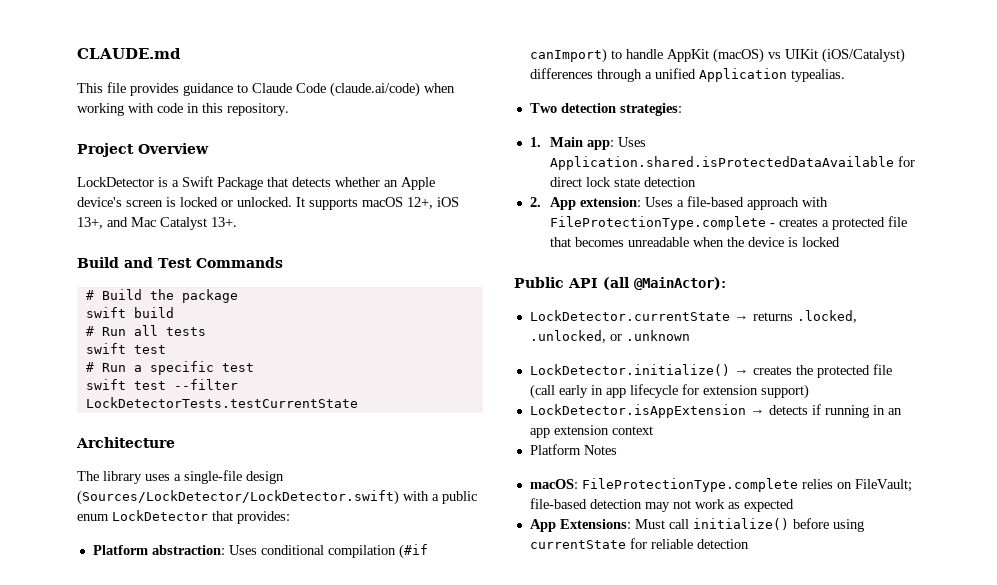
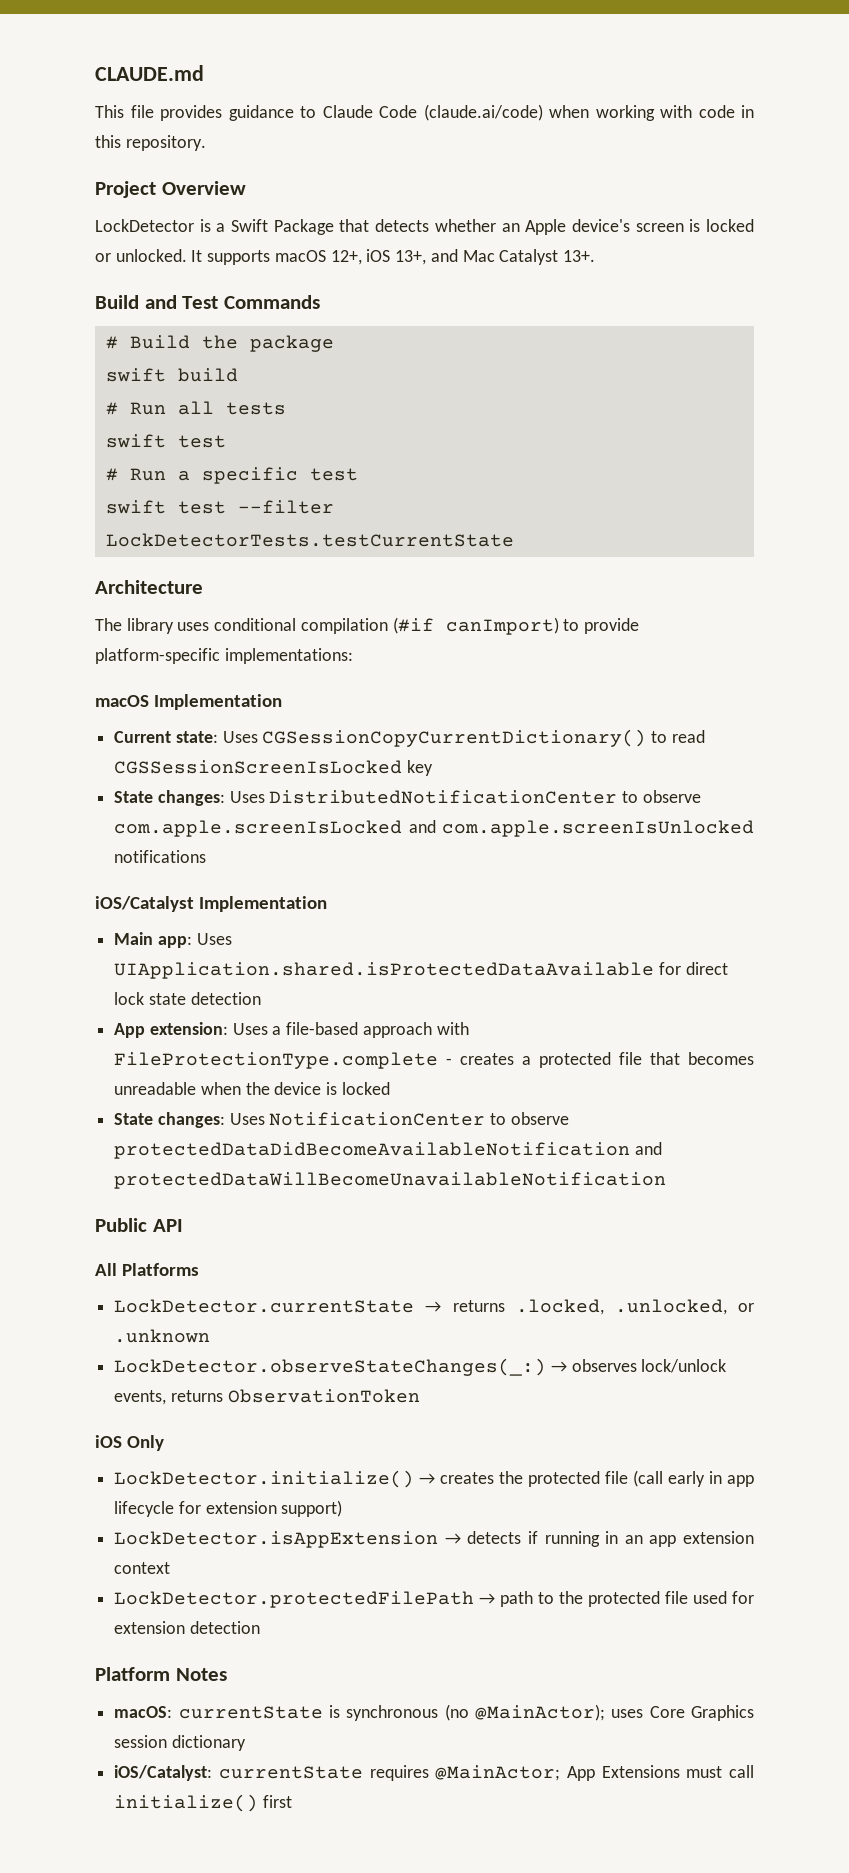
- The library uses a single-file design (Sources/LockDetector/LockDetector.swift) with a public enum LockDetector that provides:
- Platform abstraction: Uses conditional compilation (#if canImport) to handle AppKit (macOS) vs UIKit (iOS/Catalyst) differences through a unified Application typealias.
- Two detection strategies:
- 1. Main app: Uses Application.shared.isProtectedDataAvailable for direct lock state detection
+ The library uses conditional compilation (#if canImport) to provide platform-specific implementations:
+ macOS Implementation
+ Current state: Uses CGSessionCopyCurrentDictionary() to read CGSSessionScreenIsLocked key
+ State changes: Uses DistributedNotificationCenter to observe com.apple.screenIsLocked and com.apple.screenIsUnlocked notifications
+ iOS/Catalyst Implementation
+ Main app: Uses UIApplication.shared.isProtectedDataAvailable for direct lock state detection
- 2. App extension: Uses a file-based approach with FileProtectionType.complete - creates a protected file that becomes unreadable when the device is locked
+ App extension: Uses a file-based approach with FileProtectionType.complete - creates a protected file that becomes unreadable when the device is locked
+ State changes: Uses NotificationCenter to observe protectedDataDidBecomeAvailableNotification and protectedDataWillBecomeUnavailableNotification
- Public API (all @MainActor):
+ Public API
+ All Platforms
+ LockDetector.observeStateChanges(_:) → observes lock/unlock events, returns ObservationToken
+ iOS Only
+ LockDetector.protectedFilePath → path to the protected file used for extension detection
  Platform Notes
- macOS: FileProtectionType.complete relies on FileVault; file-based detection may not work as expected
- App Extensions: Must call initialize() before using currentState for reliable detection
+ macOS: currentState is synchronous (no @MainActor); uses Core Graphics session dictionary
+ iOS/Catalyst: currentState requires @MainActor; App Extensions must call initialize() first

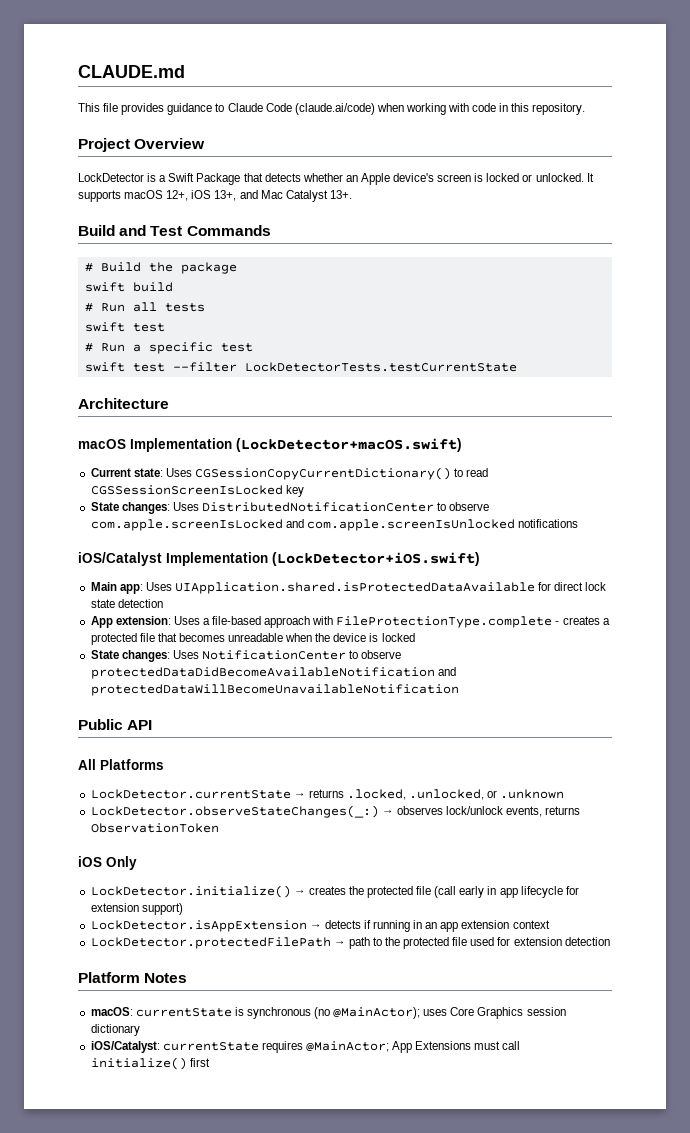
- The library uses conditional compilation (#if canImport) to provide platform-specific implementations:
- macOS Implementation
+ macOS Implementation (LockDetector+macOS.swift)
- iOS/Catalyst Implementation
+ iOS/Catalyst Implementation (LockDetector+iOS.swift)

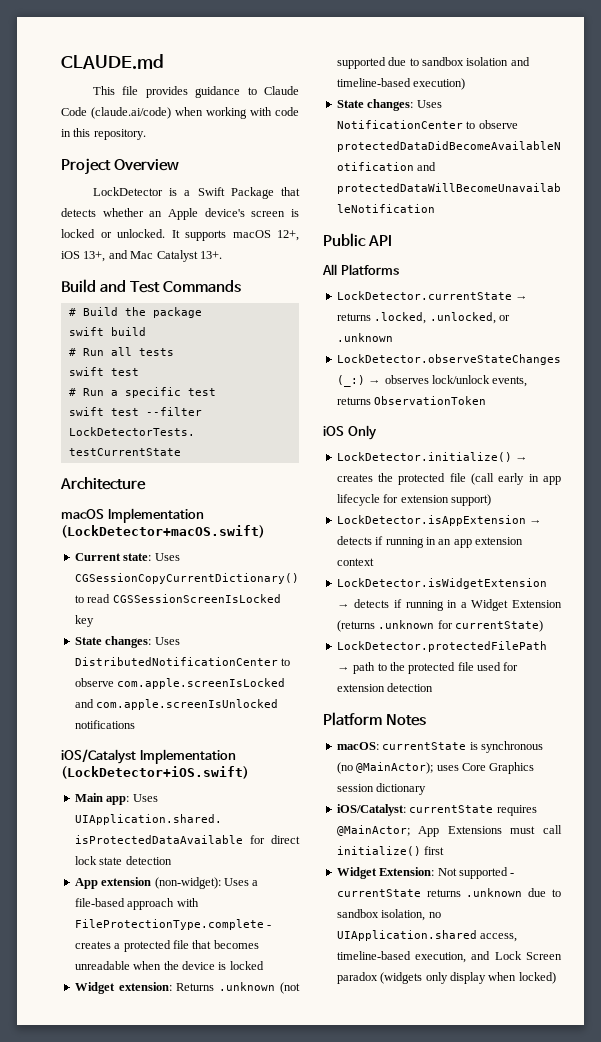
- App extension: Uses a file-based approach with FileProtectionType.complete - creates a protected file that becomes unreadable when the device is locked
+ App extension (non-widget): Uses a file-based approach with FileProtectionType.complete - creates a protected file that becomes unreadable when the device is locked
+ Widget extension: Returns .unknown (not supported due to sandbox isolation and timeline-based execution)
+ LockDetector.isWidgetExtension → detects if running in a Widget Extension (returns .unknown for currentState)
+ Widget Extension: Not supported - currentState returns .unknown due to sandbox isolation, no UIApplication.shared access, timeline-based execution, and Lock Screen paradox (widgets only display when locked)

